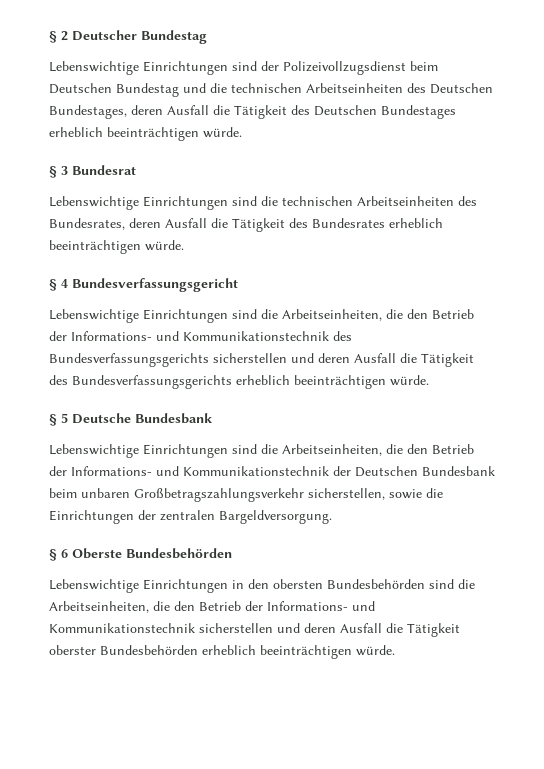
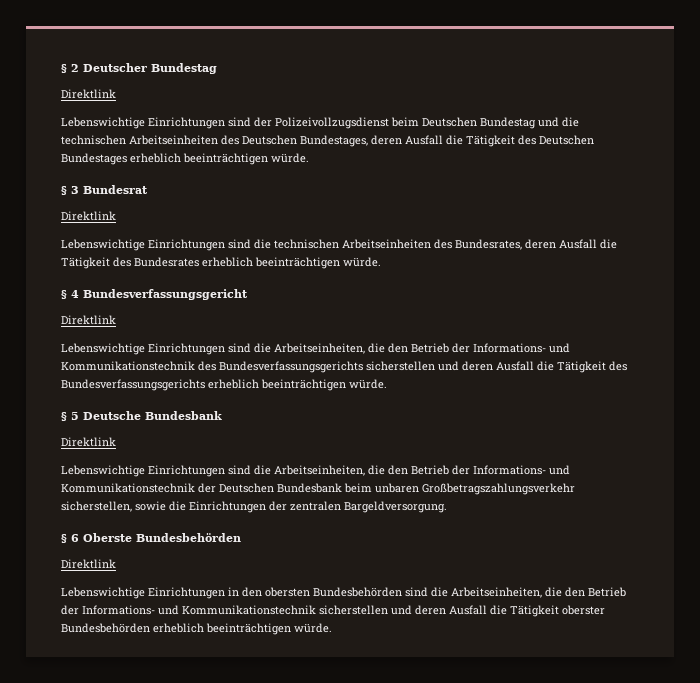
  § 2 Deutscher Bundestag
+ Direktlink
  § 3 Bundesrat
+ Direktlink
  § 4 Bundesverfassungsgericht
+ Direktlink
  § 5 Deutsche Bundesbank
+ Direktlink
  § 6 Oberste Bundesbehörden
+ Direktlink

